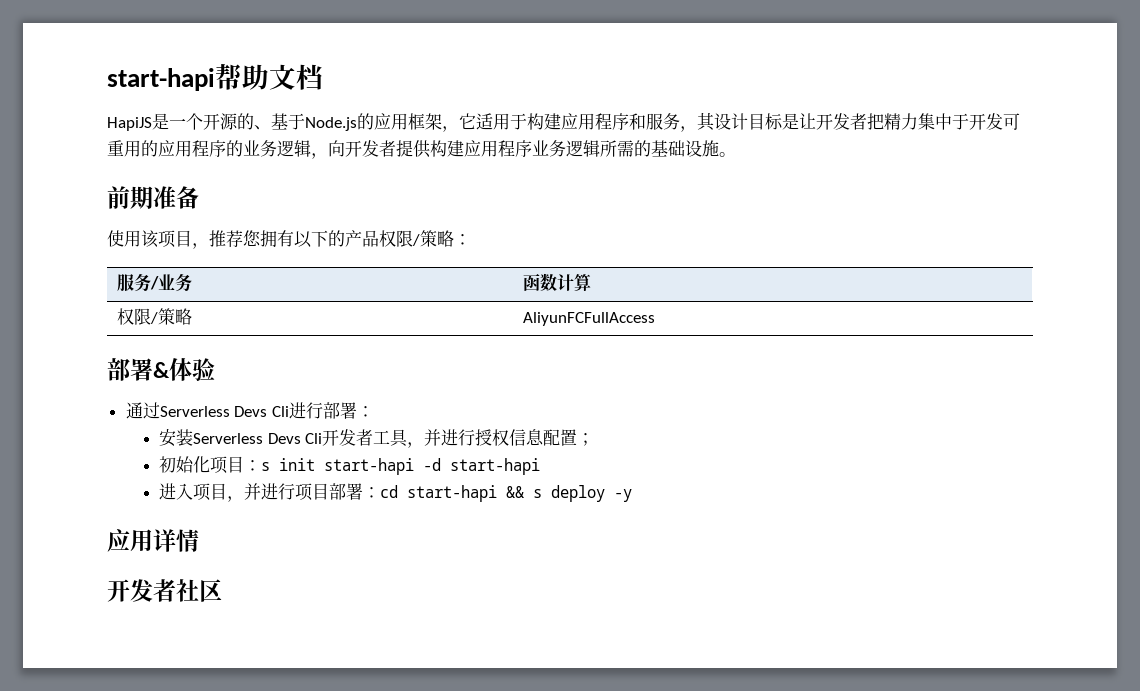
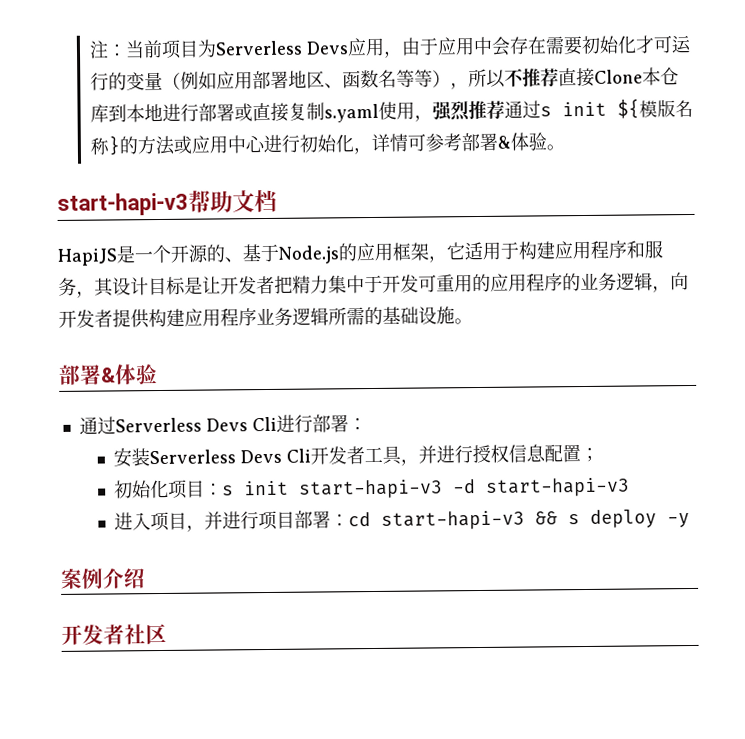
- start-hapi帮助文档
+ 注：当前项目为Serverless Devs应用，由于应用中会存在需要初始化才可运行的变量（例如应用部署地区、函数名等等），所以不推荐直接Clone本仓库到本地进行部署或直接复制s.yaml使用，强烈推荐通过s init ${模版名称}的方法或应用中心进行初始化，详情可参考部署&体验。
+ start-hapi-v3帮助文档
- 前期准备
- 使用该项目，推荐您拥有以下的产品权限/策略：
- 服务/业务 | 函数计算
- 权限/策略 | AliyunFCFullAccess
- 初始化项目：s init start-hapi -d start-hapi
+ 初始化项目：s init start-hapi-v3 -d start-hapi-v3
- 进入项目，并进行项目部署：cd start-hapi && s deploy -y
+ 进入项目，并进行项目部署：cd start-hapi-v3 && s deploy -y
- 应用详情
+ 案例介绍

